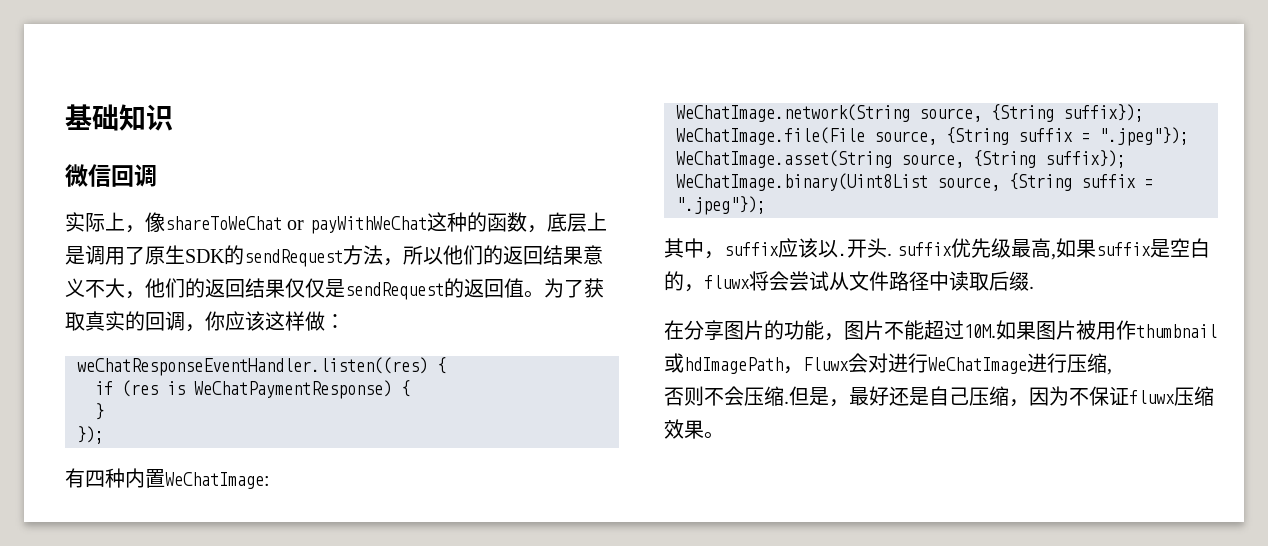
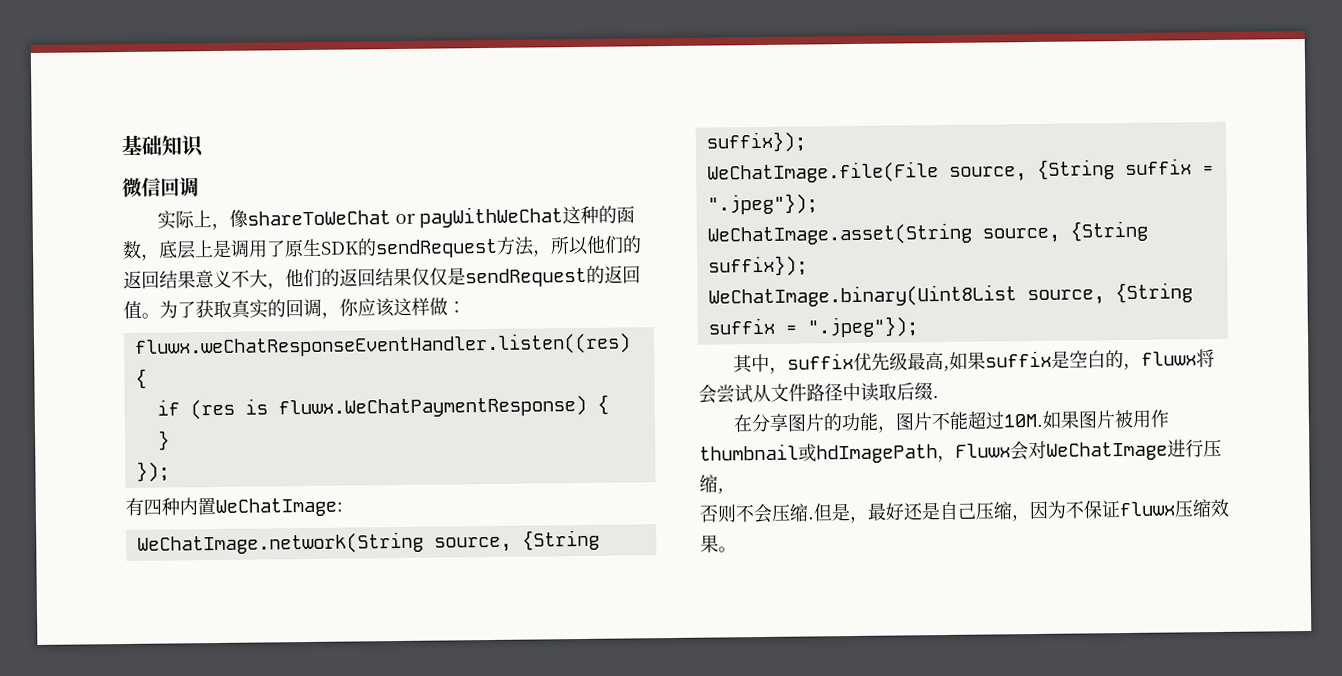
- weChatResponseEventHandler.listen((res) {
+ fluwx.weChatResponseEventHandler.listen((res) {
- if (res is WeChatPaymentResponse) {
+ if (res is fluwx.WeChatPaymentResponse) {
- 其中，suffix应该以.开头. suffix优先级最高,如果suffix是空白的，fluwx将会尝试从文件路径中读取后缀.
+ 其中，suffix优先级最高,如果suffix是空白的，fluwx将会尝试从文件路径中读取后缀.
- 如果图片被用作thumbnail或hdImagePath，Fluwx会对进行WeChatImage进行压缩,
+ 如果图片被用作thumbnail或hdImagePath，Fluwx会对WeChatImage进行压缩,

